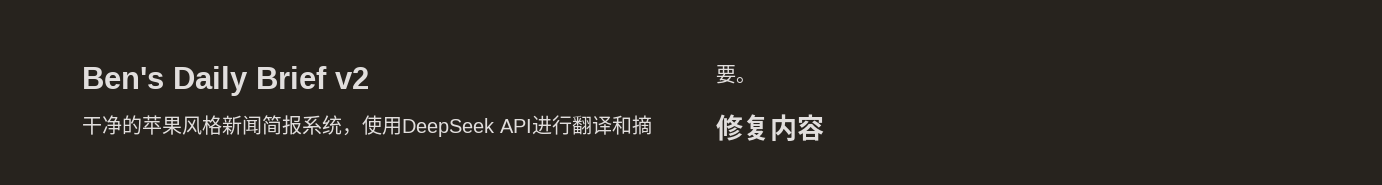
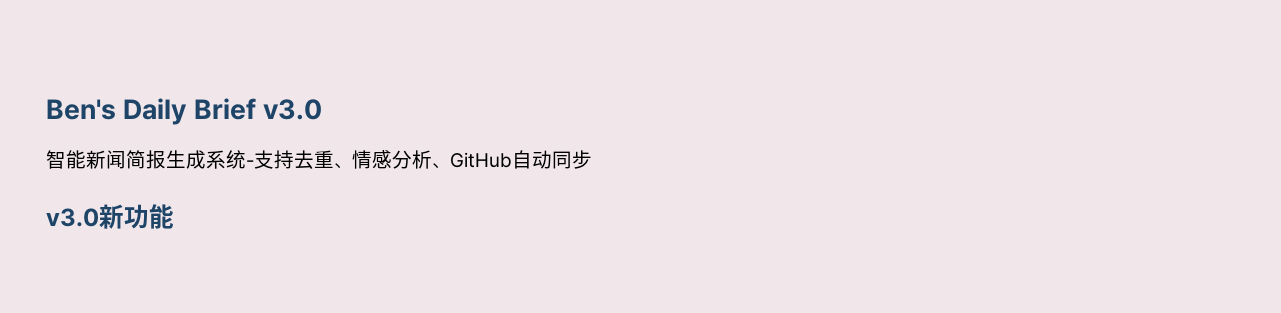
- Ben's Daily Brief v2
- 干净的苹果风格新闻简报系统，使用DeepSeek API进行翻译和摘要。
- 修复内容
+ Ben's Daily Brief v3.0
+ 智能新闻简报生成系统-支持去重、情感分析、GitHub自动同步
+ v3.0新功能

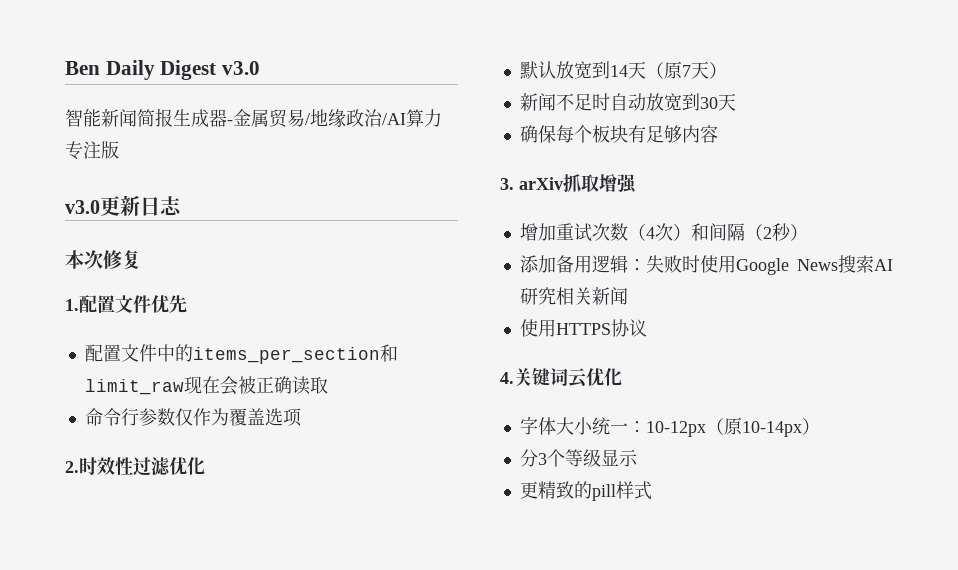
- Ben's Daily Brief v3.0
+ Ben Daily Digest v3.0
- 智能新闻简报生成系统-支持去重、情感分析、GitHub自动同步
- v3.0新功能
+ 智能新闻简报生成器-金属贸易/地缘政治/AI算力专注版
+ v3.0更新日志
+ 本次修复
+ 1.配置文件优先
+ 配置文件中的items_per_section和limit_raw现在会被正确读取
+ 命令行参数仅作为覆盖选项
+ 2.时效性过滤优化
+ 默认放宽到14天（原7天）
+ 新闻不足时自动放宽到30天
+ 确保每个板块有足够内容
+ 3. arXiv抓取增强
+ 增加重试次数（4次）和间隔（2秒）
+ 添加备用逻辑：失败时使用Google News搜索AI研究相关新闻
+ 使用HTTPS协议
+ 4.关键词云优化
+ 字体大小统一：10-12px（原10-14px）
+ 分3个等级显示
+ 更精致的pill样式

